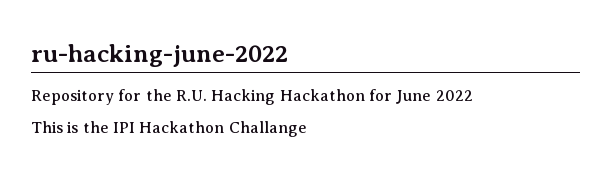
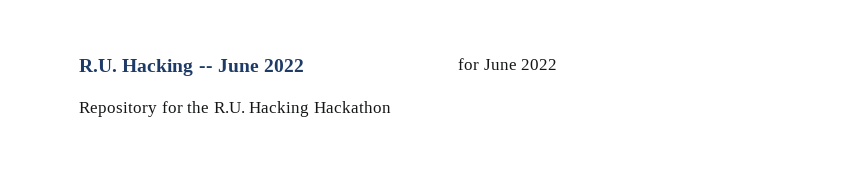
- ru-hacking-june-2022
+ R.U. Hacking -- June 2022
- This is the IPI Hackathon Challange

